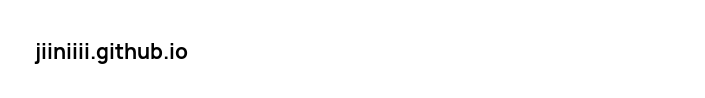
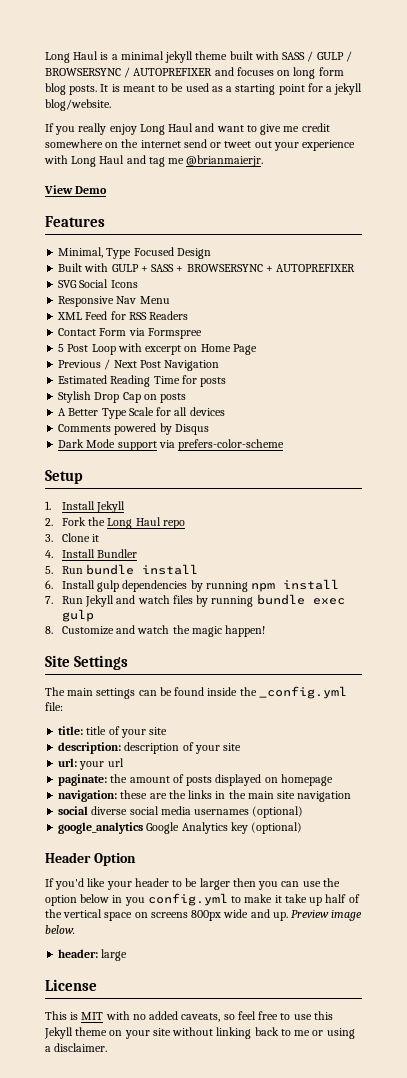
- jiiniiii.github.io
+ Long Haul is a minimal jekyll theme built with SASS / GULP / BROWSERSYNC / AUTOPREFIXER and focuses on long form blog posts. It is meant to be used as a starting point for a jekyll blog/website.
+ If you really enjoy Long Haul and want to give me credit somewhere on the internet send or tweet out your experience with Long Haul and tag me @brianmaierjr.
+ View Demo
+ Features
+ Minimal, Type Focused Design
+ Built with GULP + SASS + BROWSERSYNC + AUTOPREFIXER
+ SVG Social Icons
+ Responsive Nav Menu
+ XML Feed for RSS Readers
+ Contact Form via Formspree
+ 5 Post Loop with excerpt on Home Page
+ Previous / Next Post Navigation
+ Estimated Reading Time for posts
+ Stylish Drop Cap on posts
+ A Better Type Scale for all devices
+ Comments powered by Disqus
+ Dark Mode support via prefers-color-scheme
+ Setup
+ 1. Install Jekyll
+ 2. Fork the Long Haul repo
+ 3. Clone it
+ 4. Install Bundler
+ 5. Run bundle install
+ 6. Install gulp dependencies by running npm install
+ 7. Run Jekyll and watch files by running bundle exec gulp
+ 8. Customize and watch the magic happen!
+ Site Settings
+ The main settings can be found inside the _config.yml file:
+ title: title of your site
+ description: description of your site
+ url: your url
+ paginate: the amount of posts displayed on homepage
+ navigation: these are the links in the main site navigation
+ social diverse social media usernames (optional)
+ google_analytics Google Analytics key (optional)
+ Header Option
+ If you'd like your header to be larger then you can use the option below in you config.yml to make it take up half of the vertical space on screens 800px wide and up. Preview image below.
+ header: large
+ License
+ This is MIT with no added caveats, so feel free to use this Jekyll theme on your site without linking back to me or using a disclaimer.

